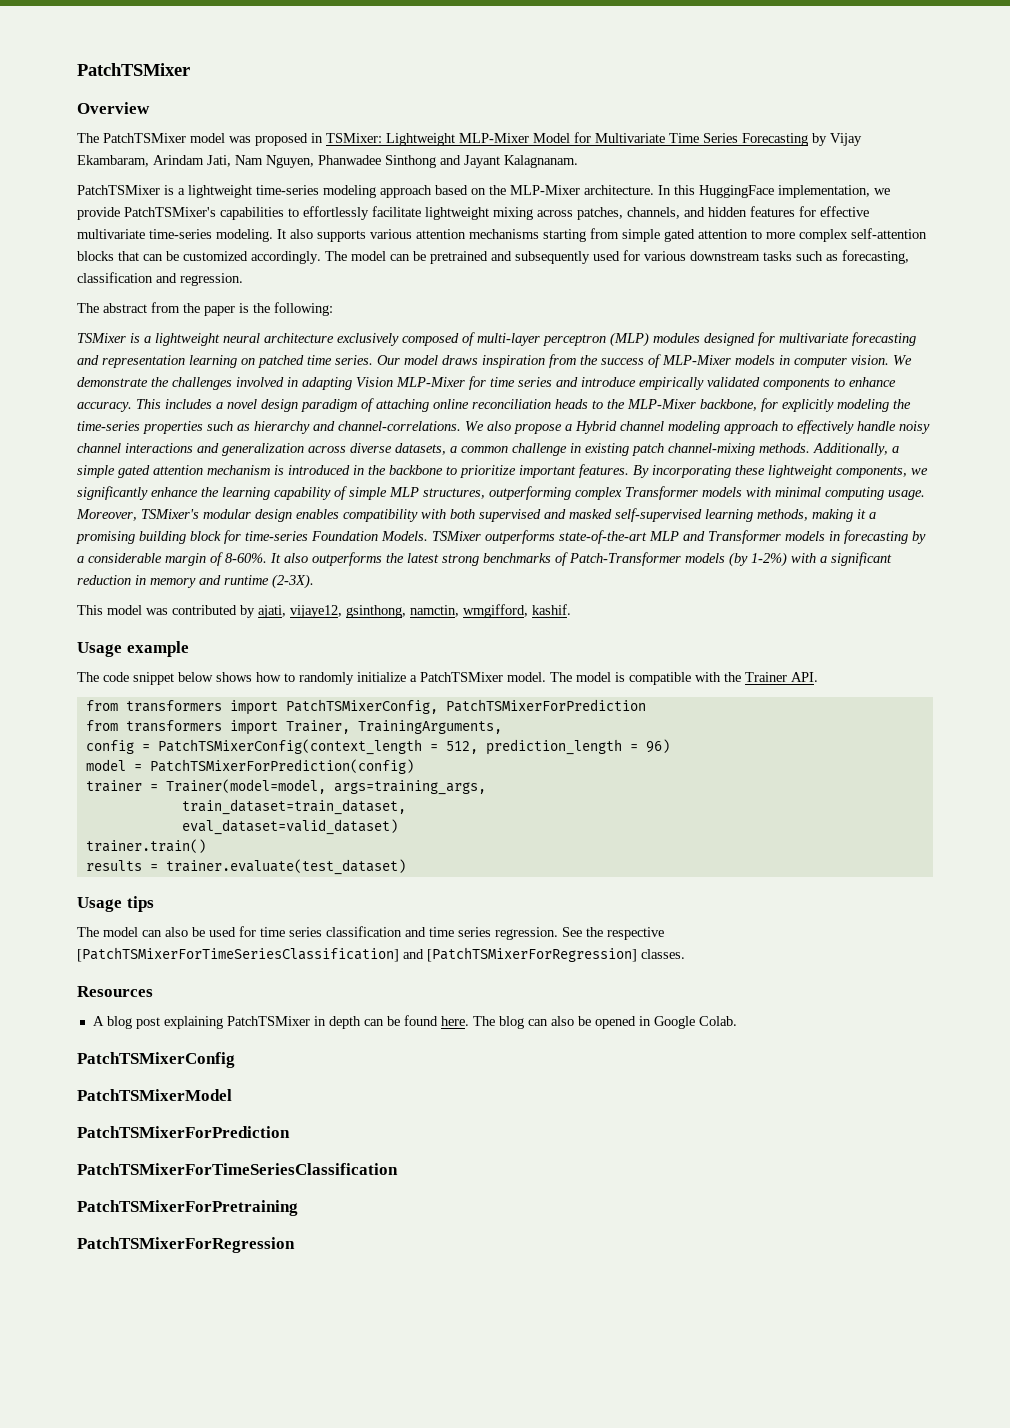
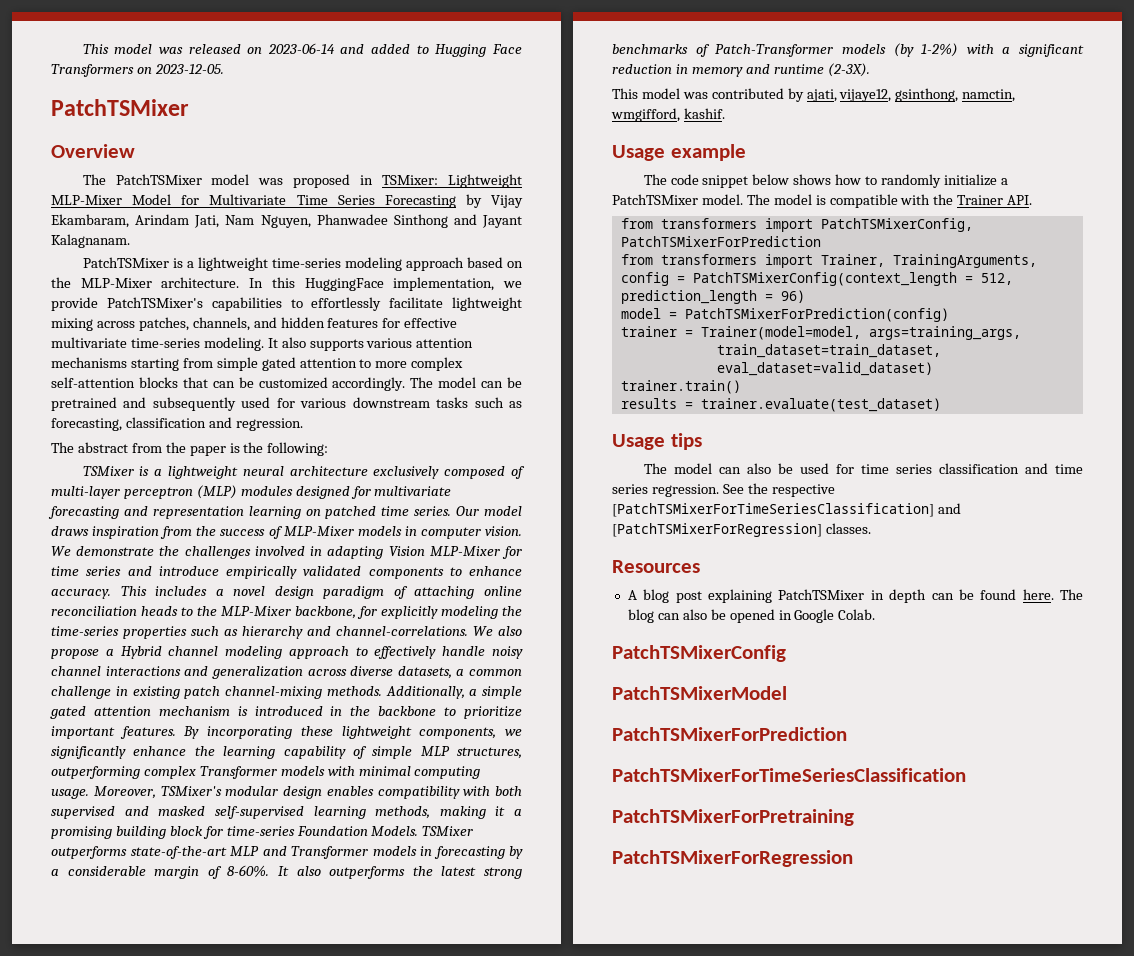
+ This model was released on 2023-06-14 and added to Hugging Face Transformers on 2023-12-05.

